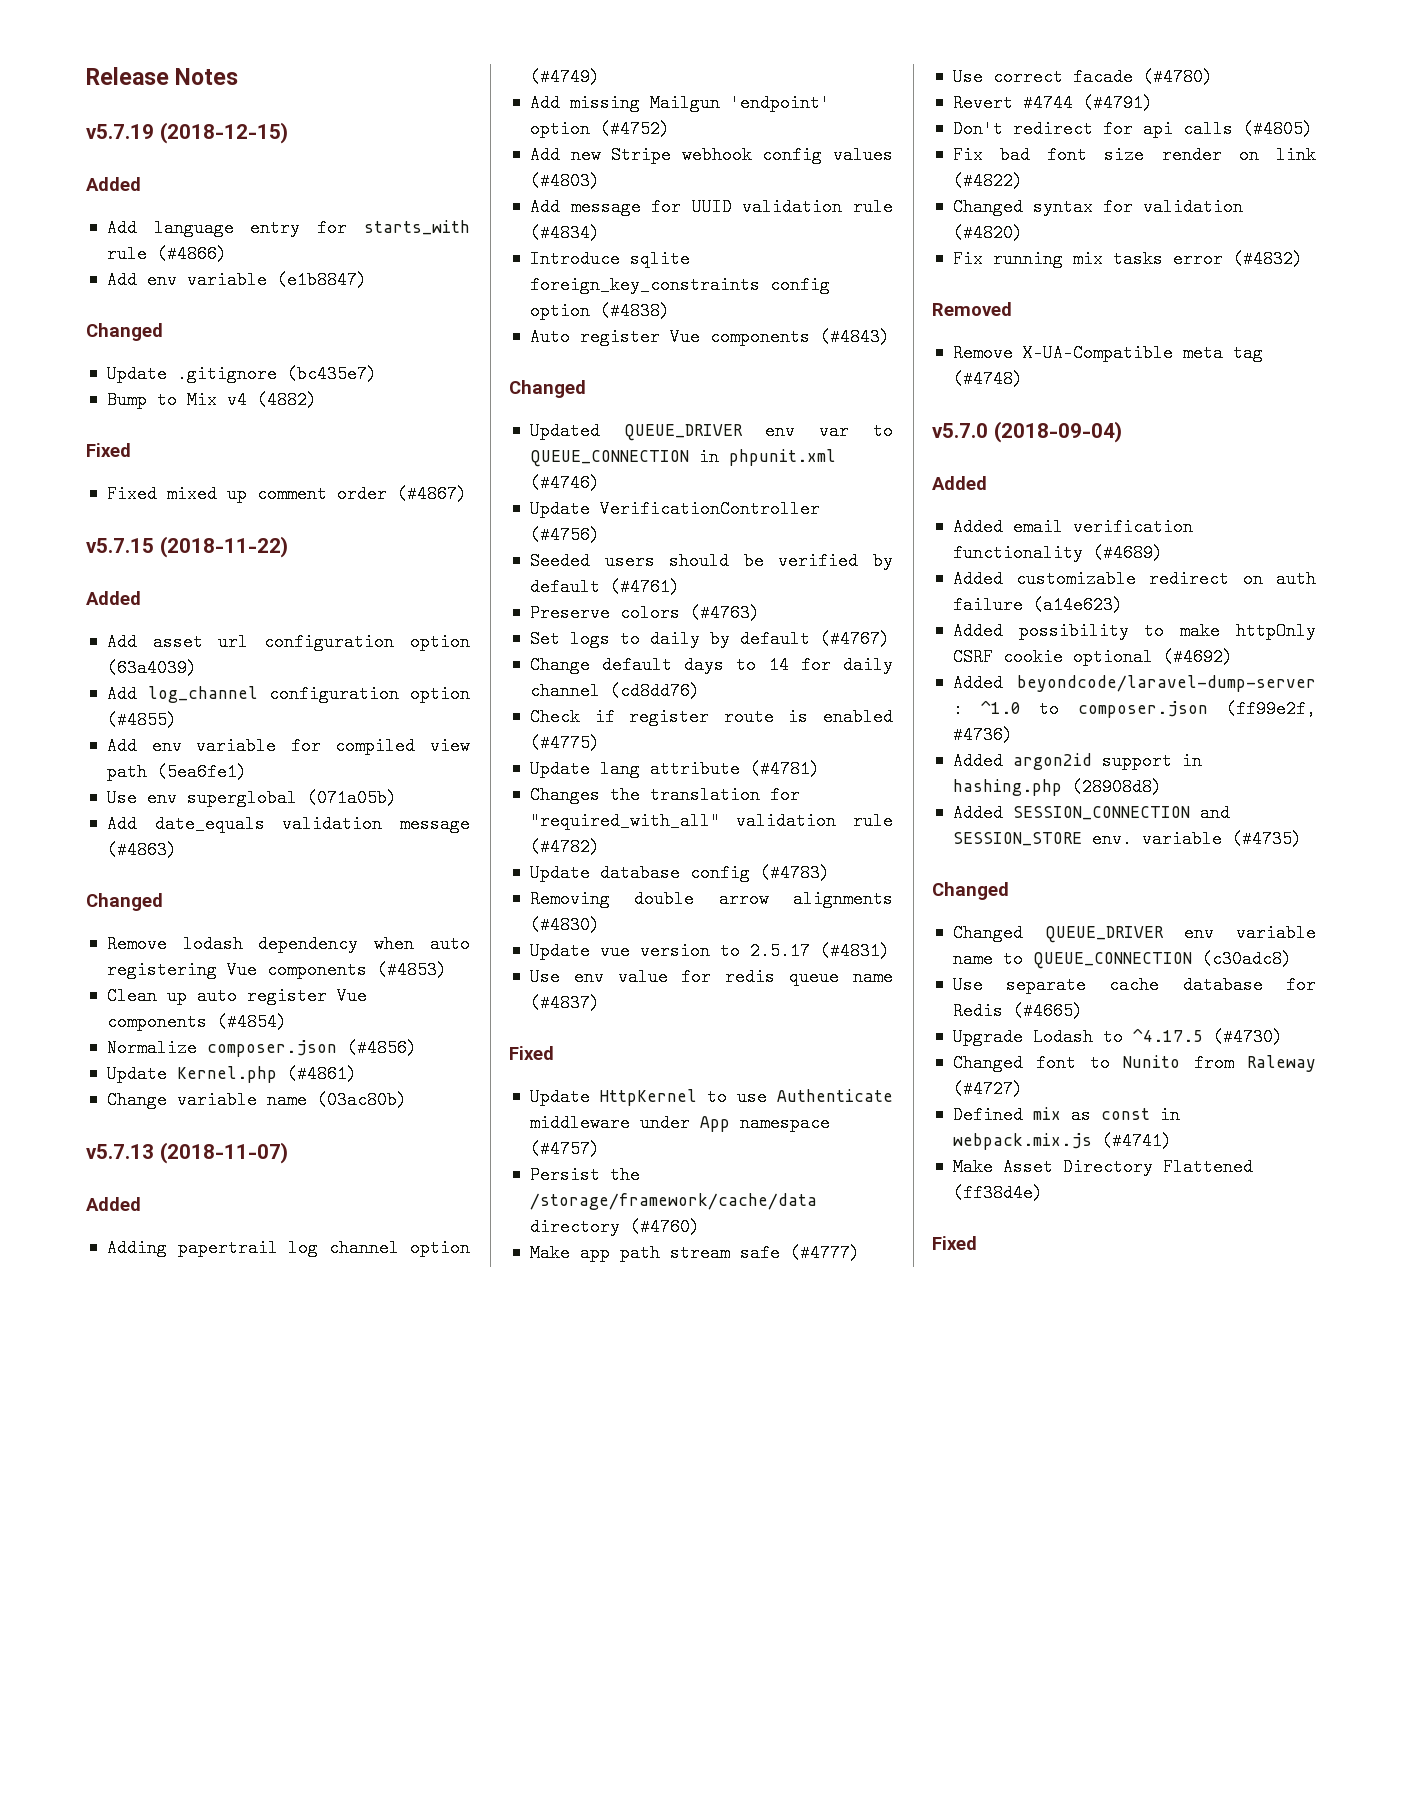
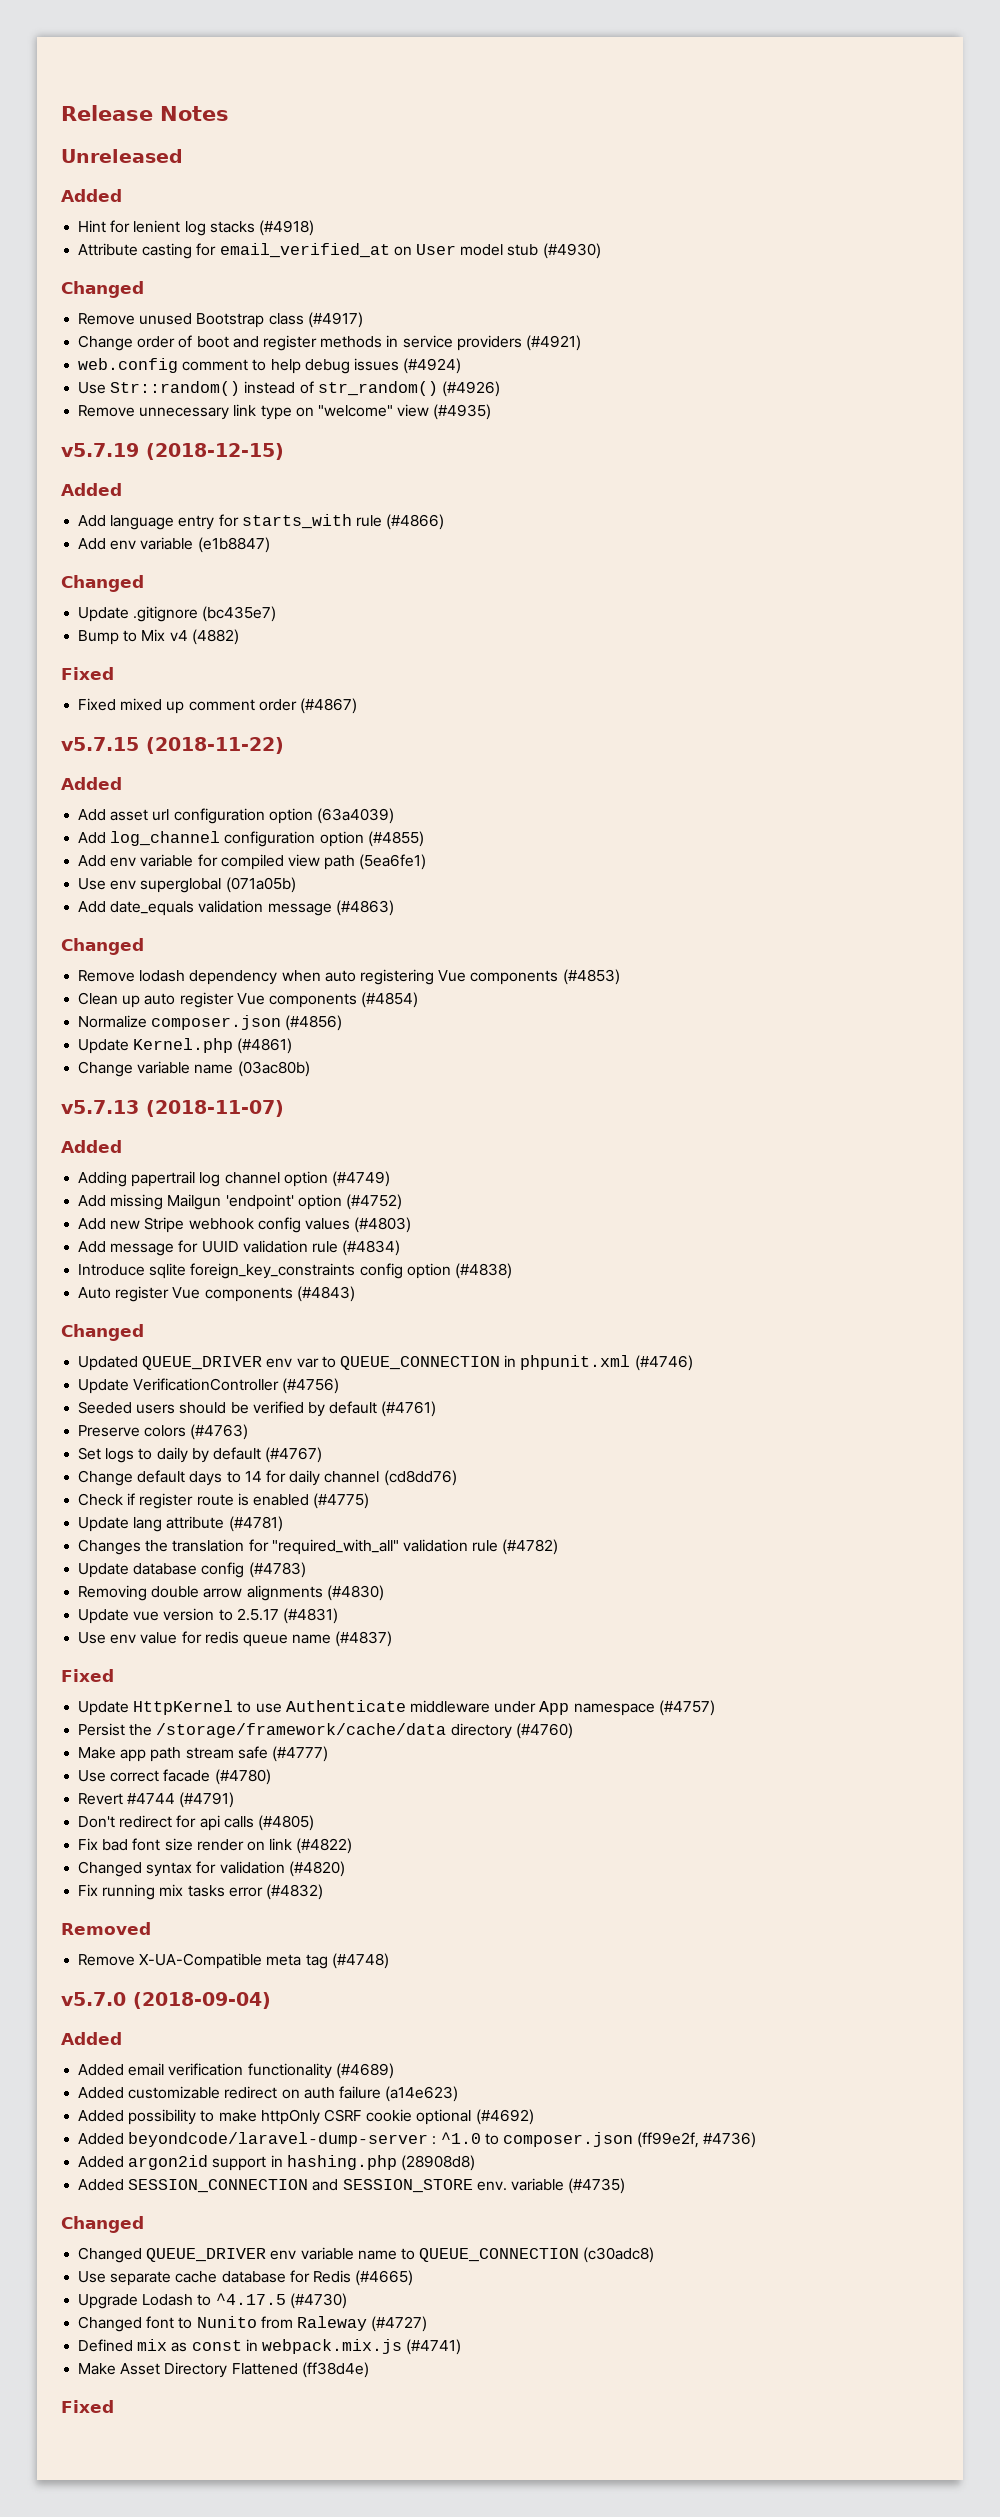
+ Unreleased
+ Added
+ Hint for lenient log stacks (#4918)
+ Attribute casting for email_verified_at on User model stub (#4930)
+ Changed
+ Remove unused Bootstrap class (#4917)
+ Change order of boot and register methods in service providers (#4921)
+ web.config comment to help debug issues (#4924)
+ Use Str::random() instead of str_random() (#4926)
+ Remove unnecessary link type on "welcome" view (#4935)

